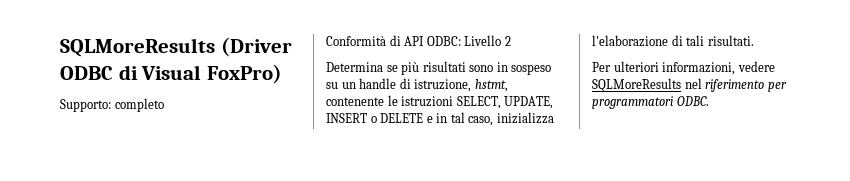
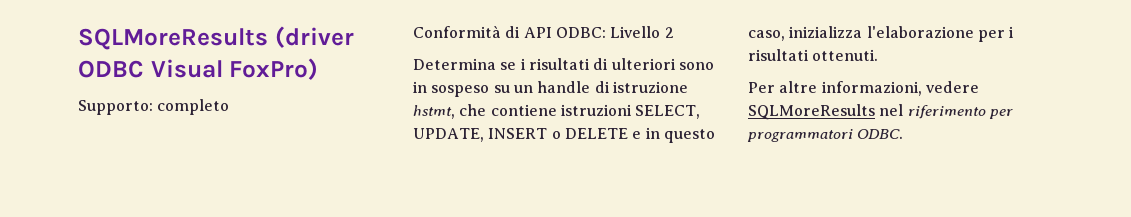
- SQLMoreResults (Driver ODBC di Visual FoxPro)
+ SQLMoreResults (driver ODBC Visual FoxPro)
- Determina se più risultati sono in sospeso su un handle di istruzione, hstmt, contenente le istruzioni SELECT, UPDATE, INSERT o DELETE e in tal caso, inizializza l'elaborazione di tali risultati.
+ Determina se i risultati di ulteriori sono in sospeso su un handle di istruzione hstmt, che contiene istruzioni SELECT, UPDATE, INSERT o DELETE e in questo caso, inizializza l'elaborazione per i risultati ottenuti.
- Per ulteriori informazioni, vedere SQLMoreResults nel riferimento per programmatori ODBC.
+ Per altre informazioni, vedere SQLMoreResults nel riferimento per programmatori ODBC.

